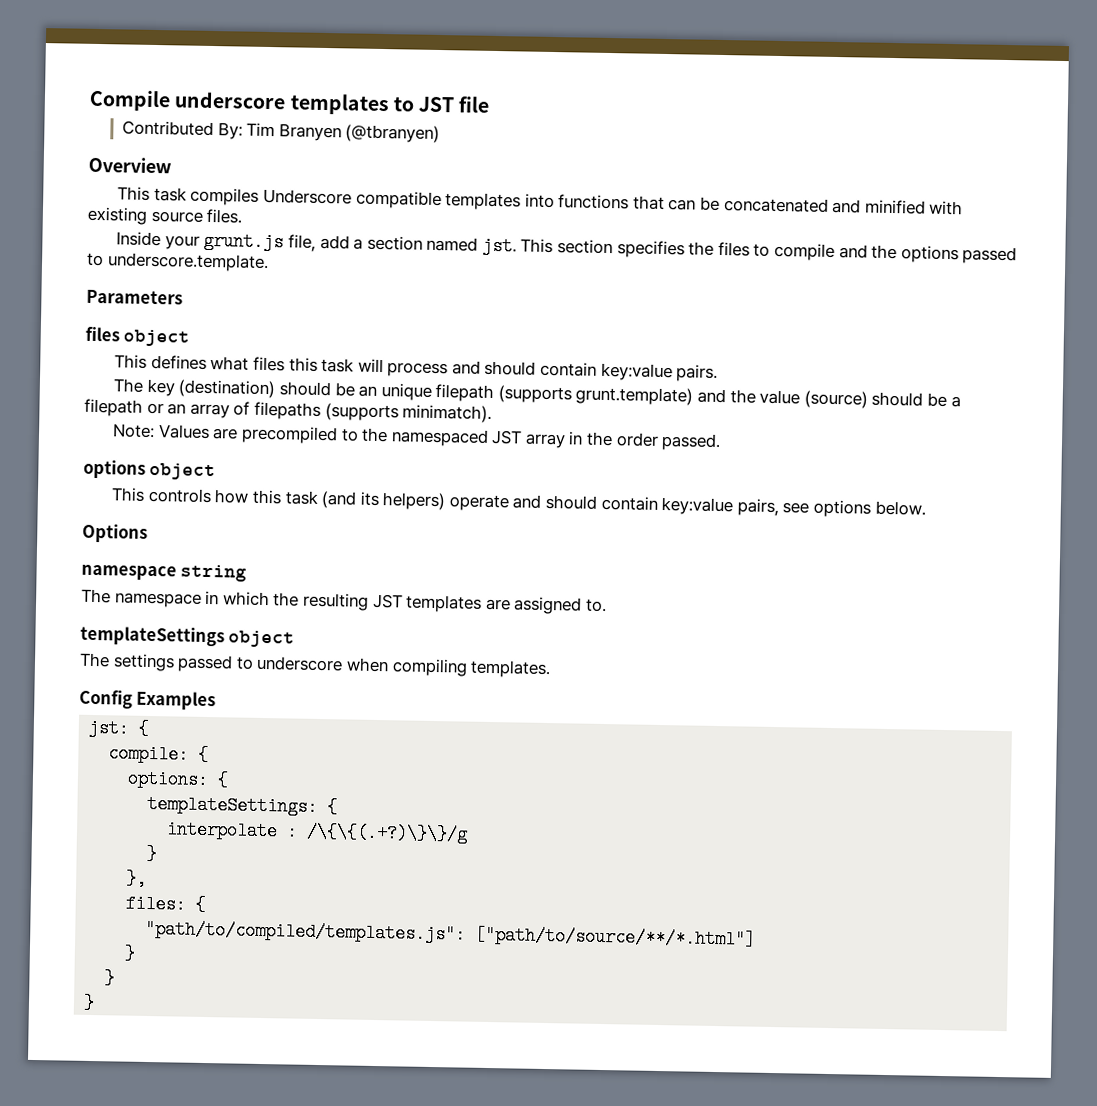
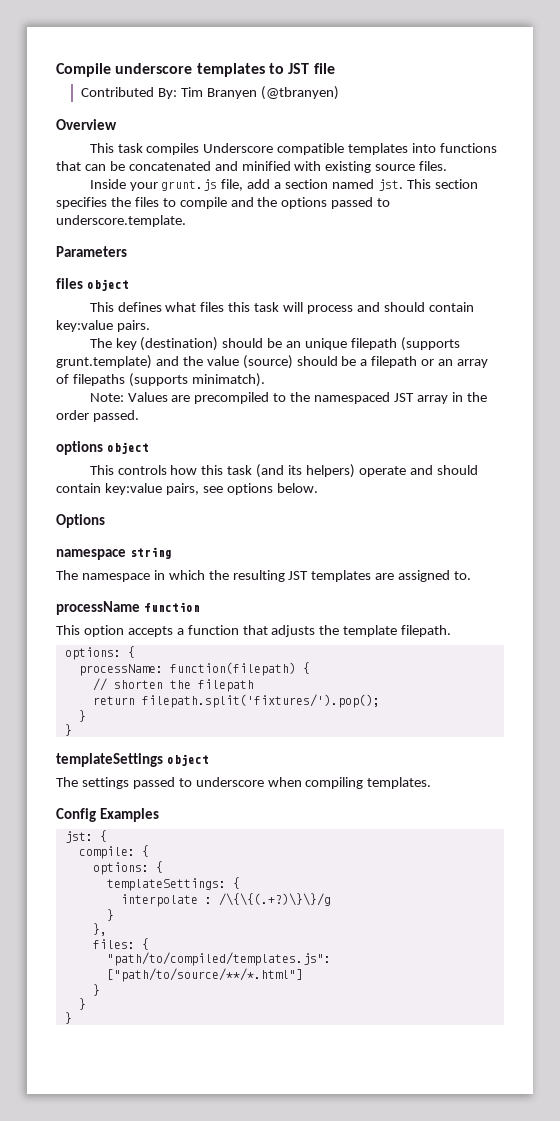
+ processName function
+ This option accepts a function that adjusts the template filepath.
+ options: {
+ processName: function(filepath) {
+ // shorten the filepath
+ return filepath.split('fixtures/').pop();
+ }
+ }

